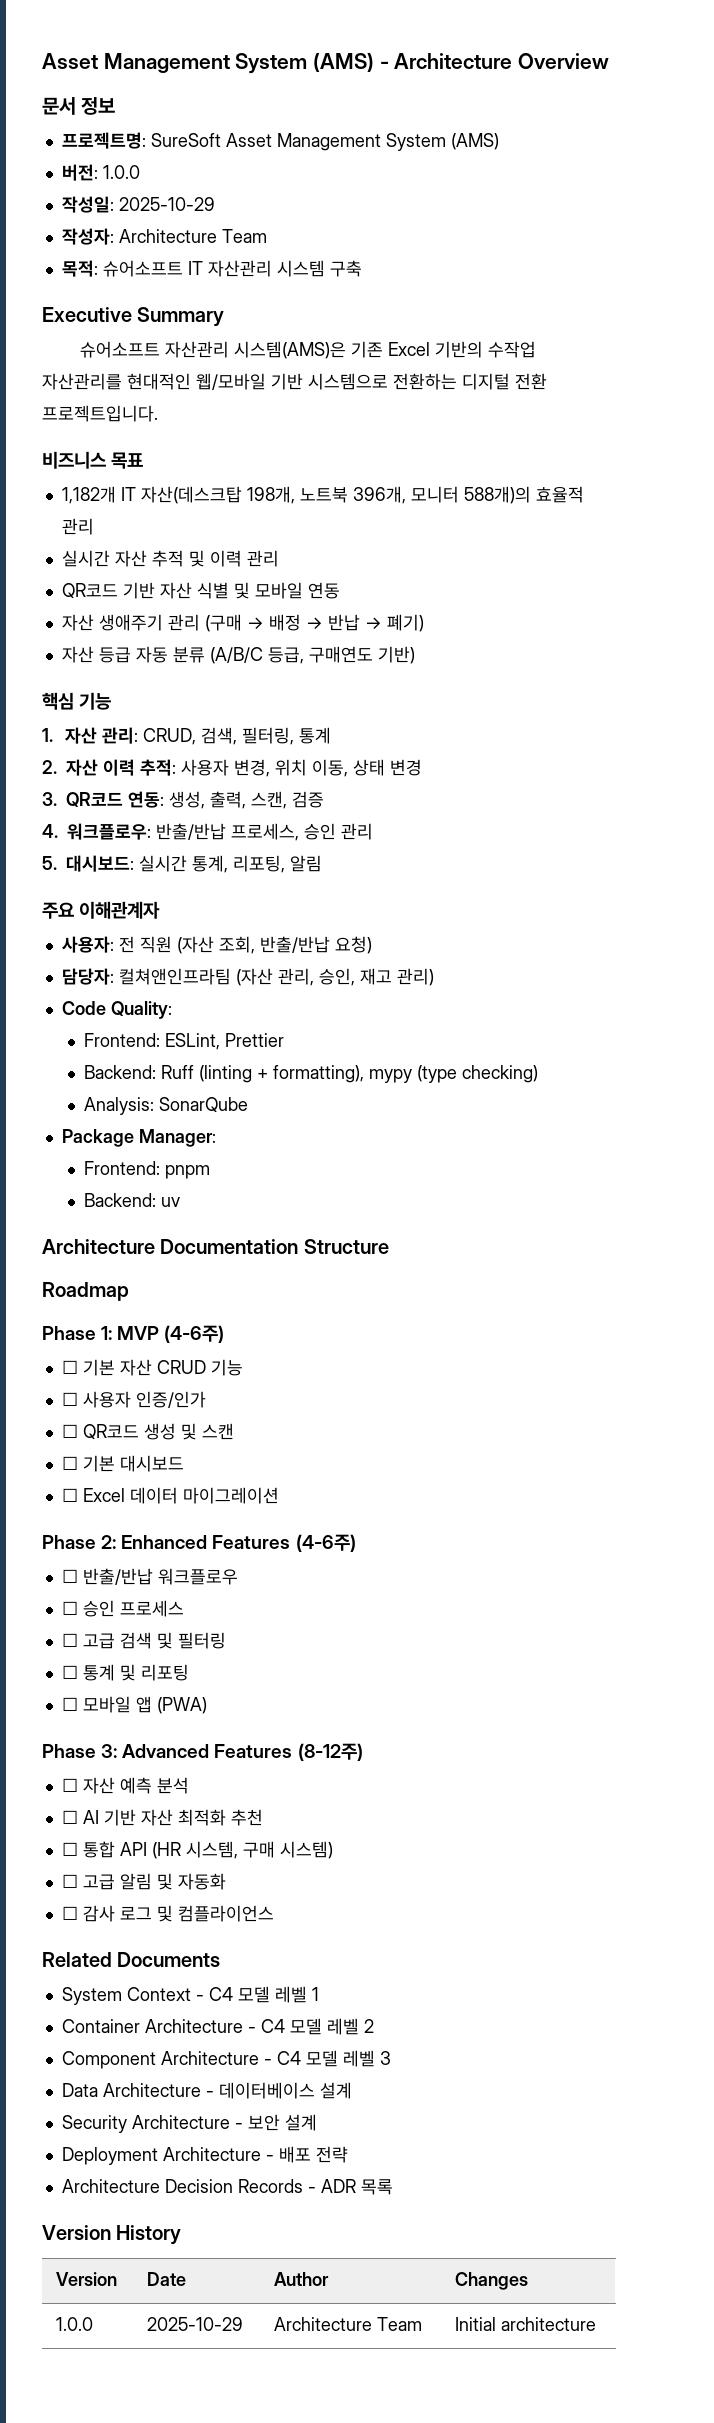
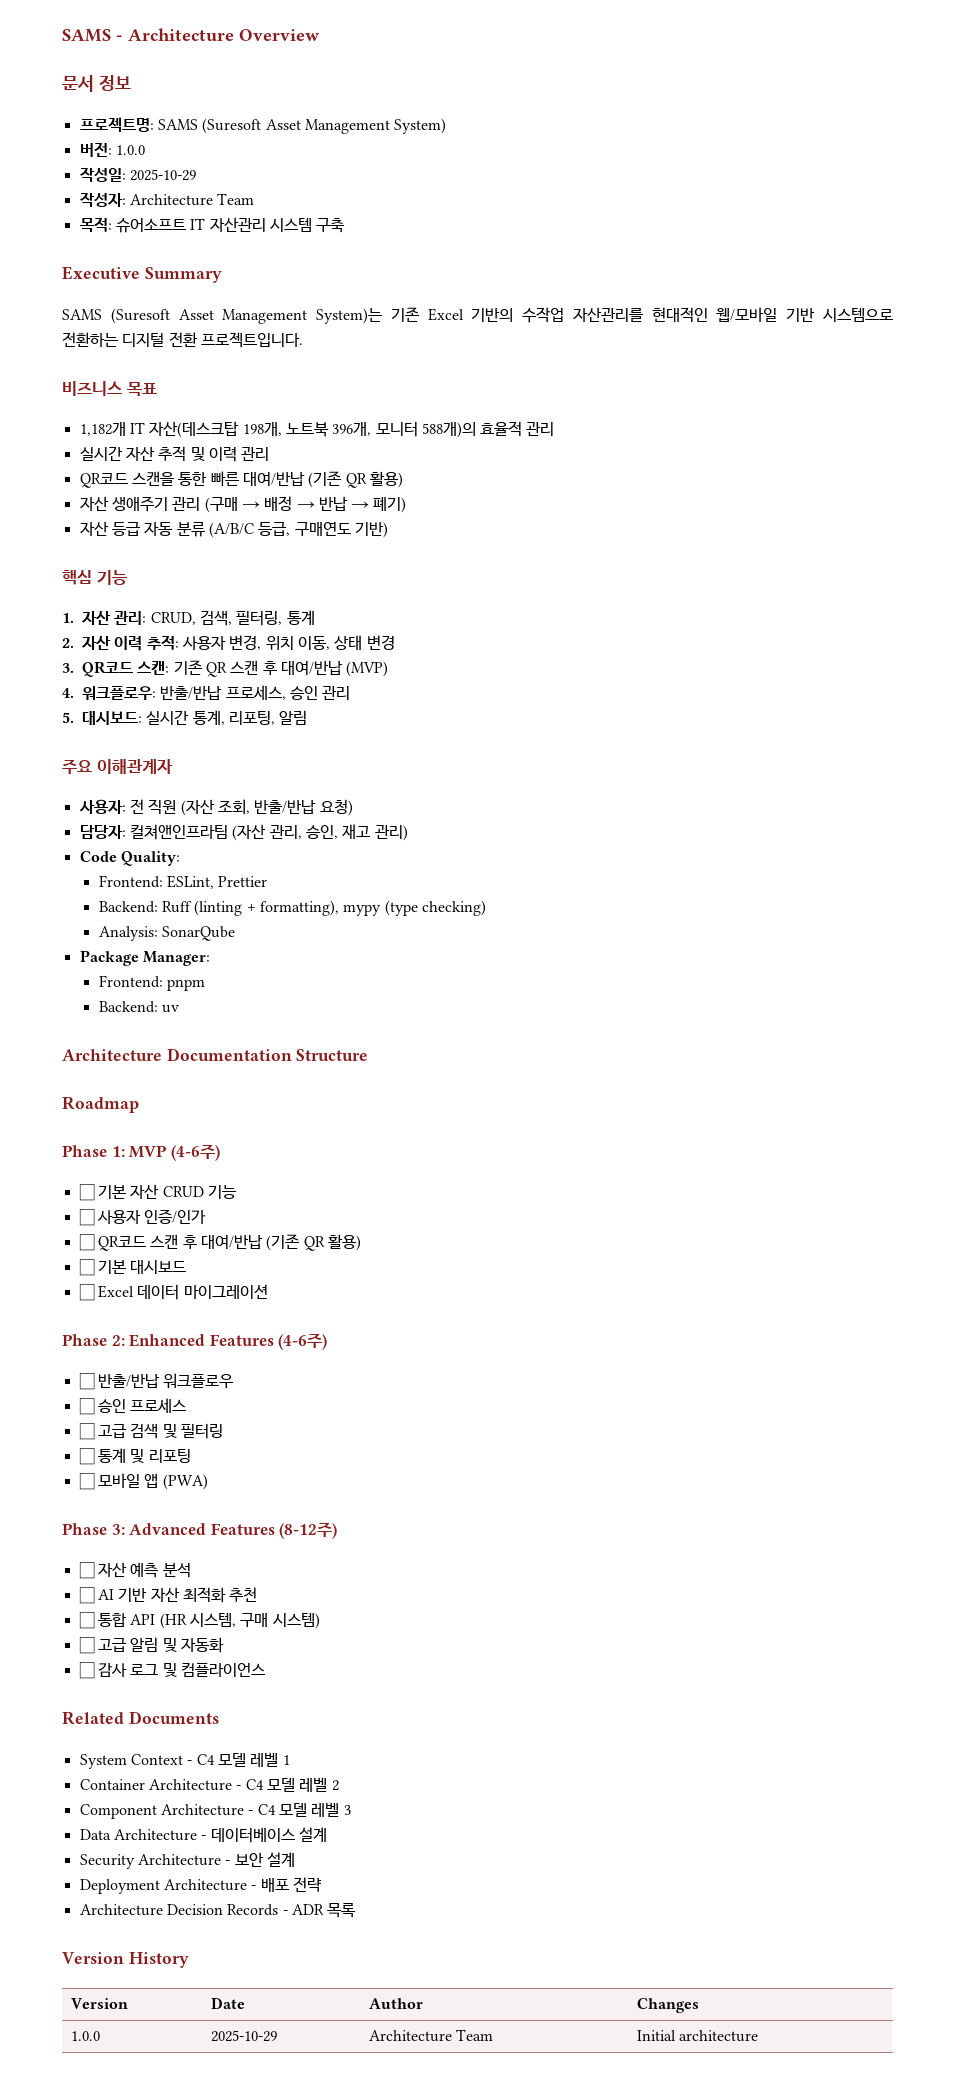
- Asset Management System (AMS) - Architecture Overview
+ SAMS - Architecture Overview
- 프로젝트명: SureSoft Asset Management System (AMS)
+ 프로젝트명: SAMS (Suresoft Asset Management System)
- 슈어소프트 자산관리 시스템(AMS)은 기존 Excel 기반의 수작업 자산관리를 현대적인 웹/모바일 기반 시스템으로 전환하는 디지털 전환 프로젝트입니다.
+ SAMS (Suresoft Asset Management System)는 기존 Excel 기반의 수작업 자산관리를 현대적인 웹/모바일 기반 시스템으로 전환하는 디지털 전환 프로젝트입니다.
- QR코드 기반 자산 식별 및 모바일 연동
+ QR코드 스캔을 통한 빠른 대여/반납 (기존 QR 활용)
- 3. QR코드 연동: 생성, 출력, 스캔, 검증
+ 3. QR코드 스캔: 기존 QR 스캔 후 대여/반납 (MVP)
- ☐ QR코드 생성 및 스캔
+ ☐ QR코드 스캔 후 대여/반납 (기존 QR 활용)

